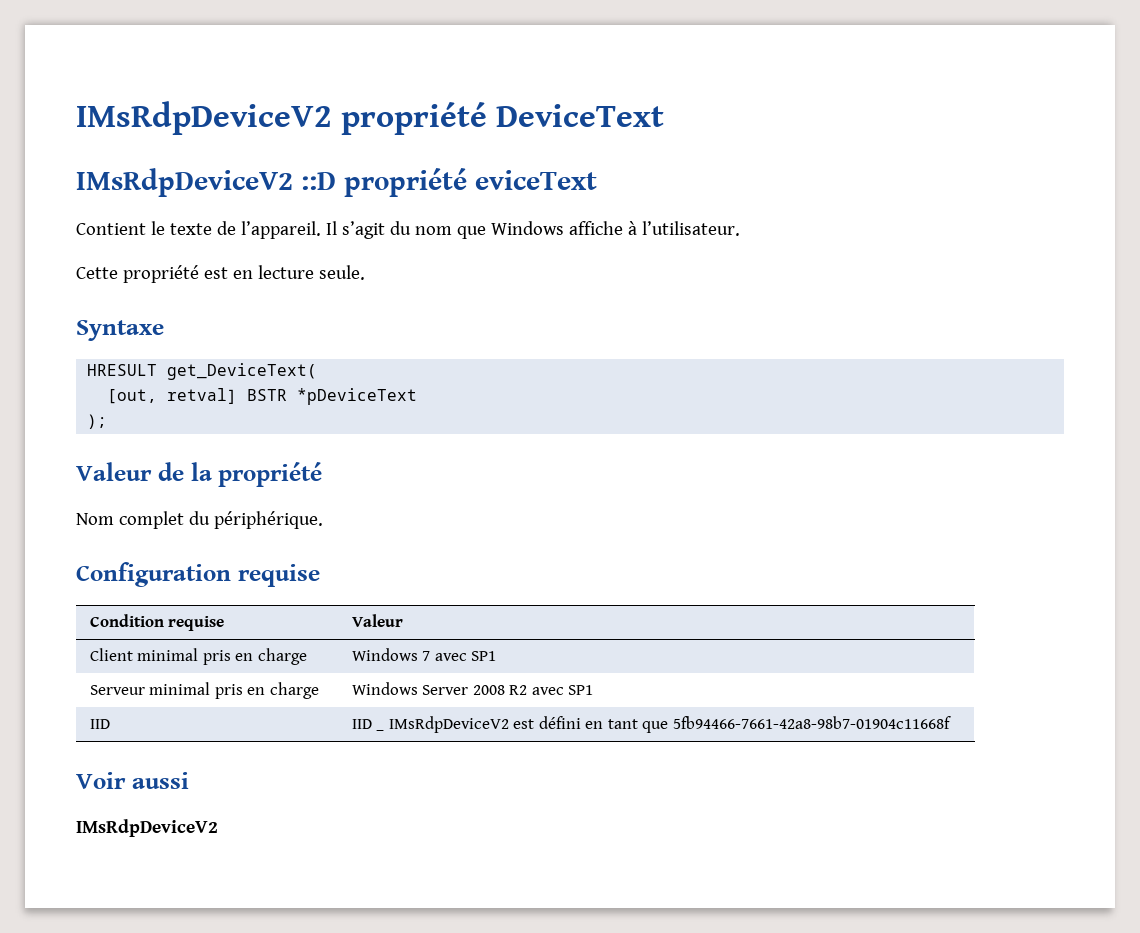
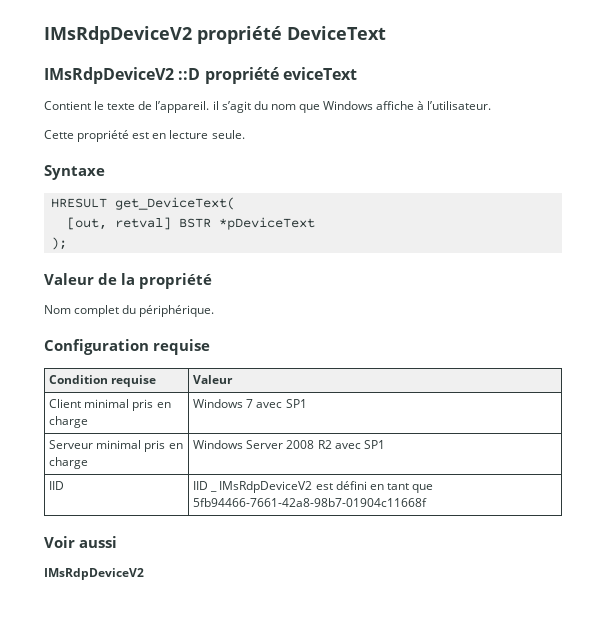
- Contient le texte de l’appareil. Il s’agit du nom que Windows affiche à l’utilisateur.
+ Contient le texte de l’appareil. il s’agit du nom que Windows affiche à l’utilisateur.

